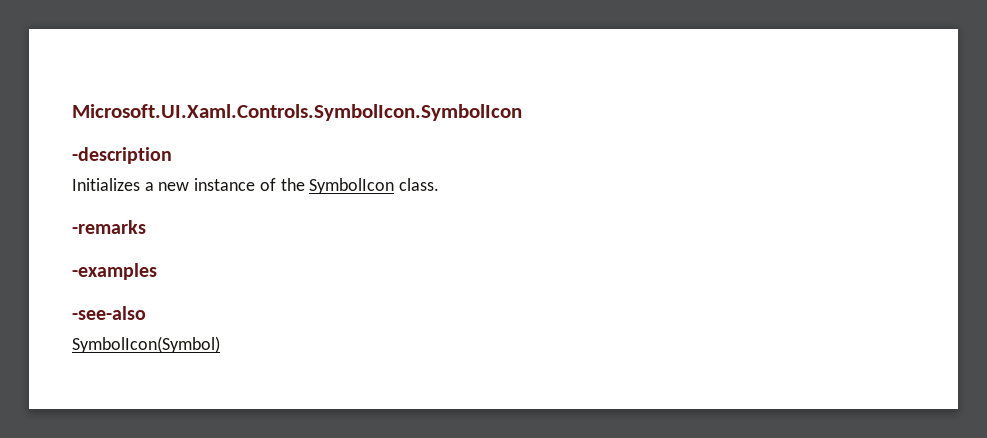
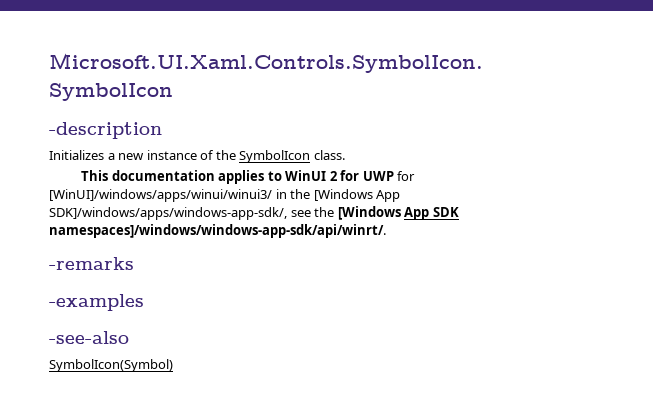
+ This documentation applies to WinUI 2 for UWP for [WinUI]/windows/apps/winui/winui3/ in the [Windows App SDK]/windows/apps/windows-app-sdk/, see the [Windows App SDK namespaces]/windows/windows-app-sdk/api/winrt/.

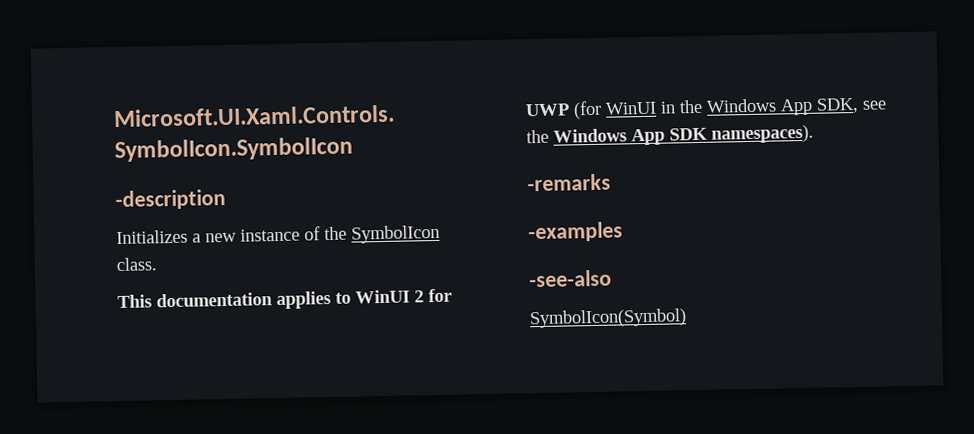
- This documentation applies to WinUI 2 for UWP for [WinUI]/windows/apps/winui/winui3/ in the [Windows App SDK]/windows/apps/windows-app-sdk/, see the [Windows App SDK namespaces]/windows/windows-app-sdk/api/winrt/.
+ This documentation applies to WinUI 2 for UWP (for WinUI in the Windows App SDK, see the Windows App SDK namespaces).

